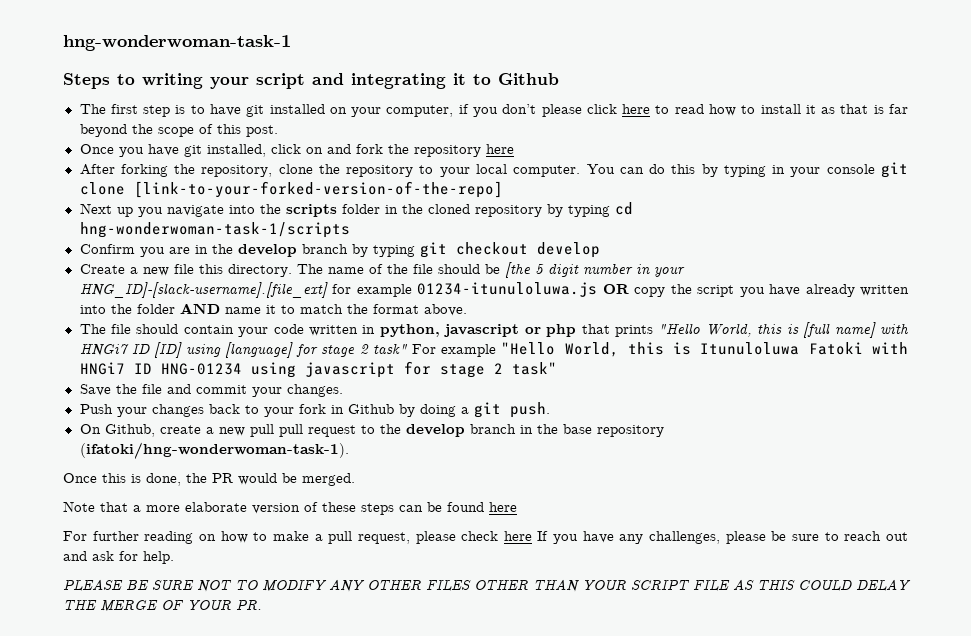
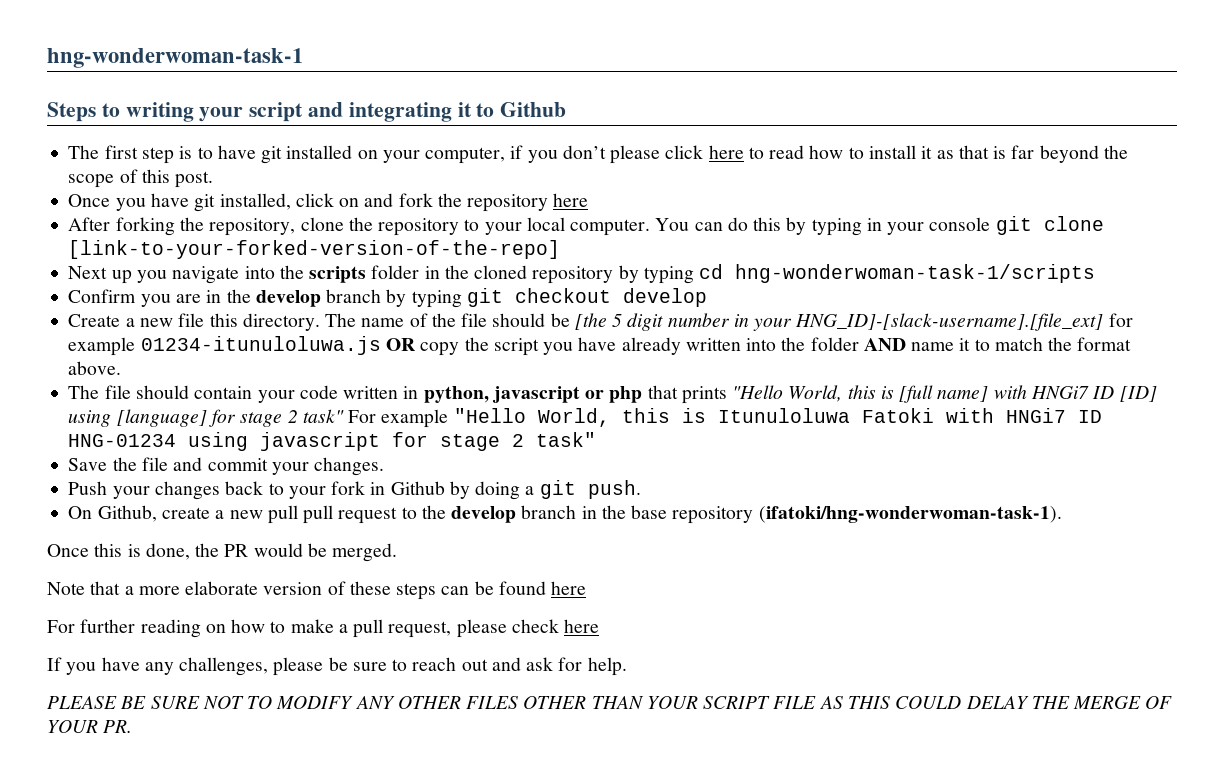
- For further reading on how to make a pull request, please check here If you have any challenges, please be sure to reach out and ask for help.
+ For further reading on how to make a pull request, please check here
+ If you have any challenges, please be sure to reach out and ask for help.

